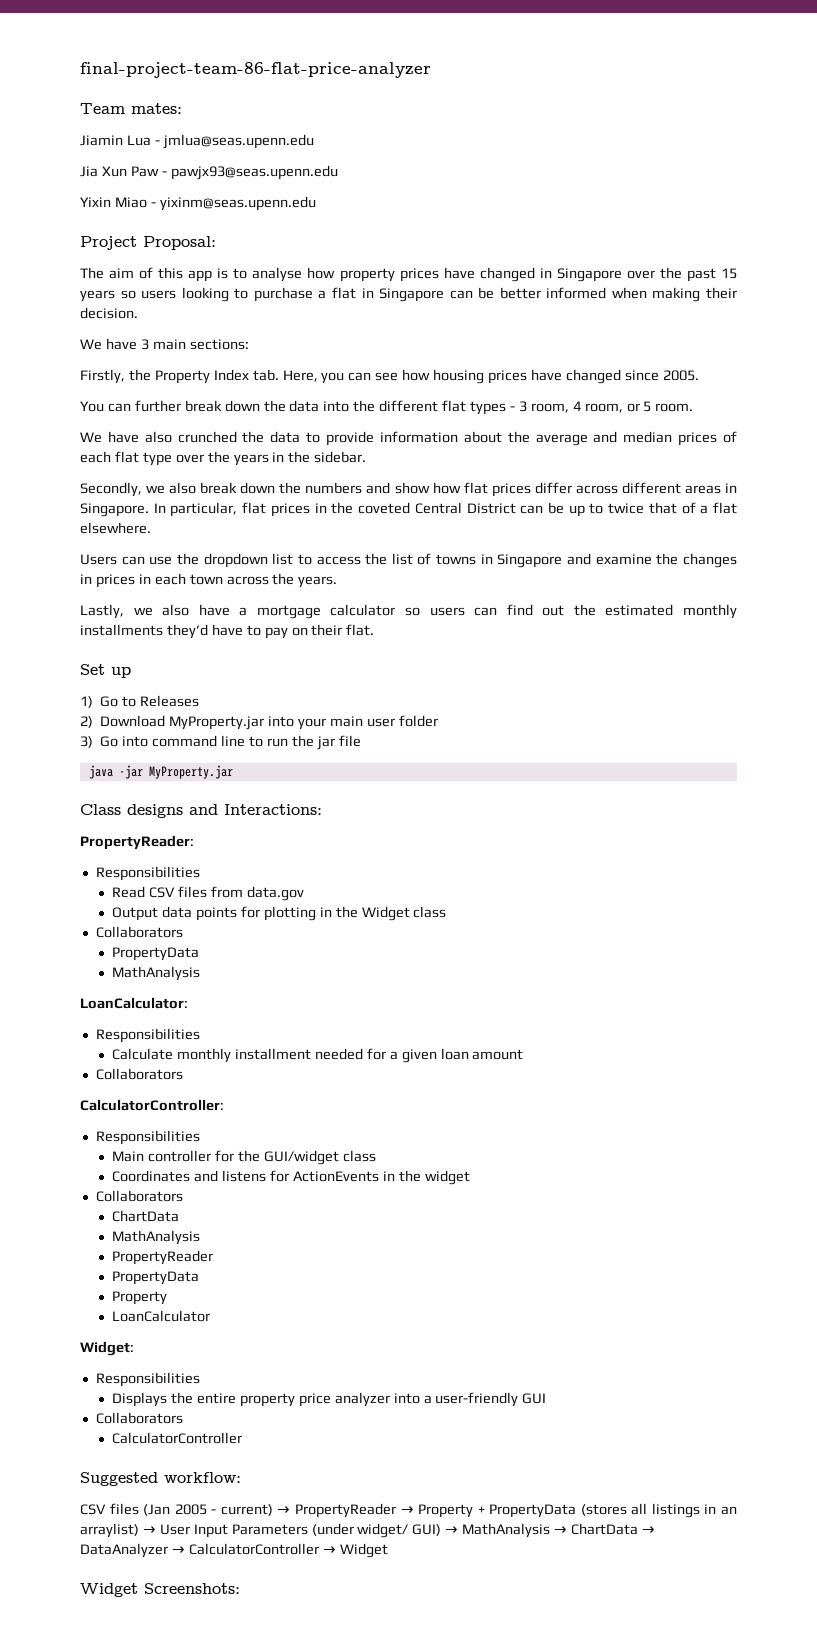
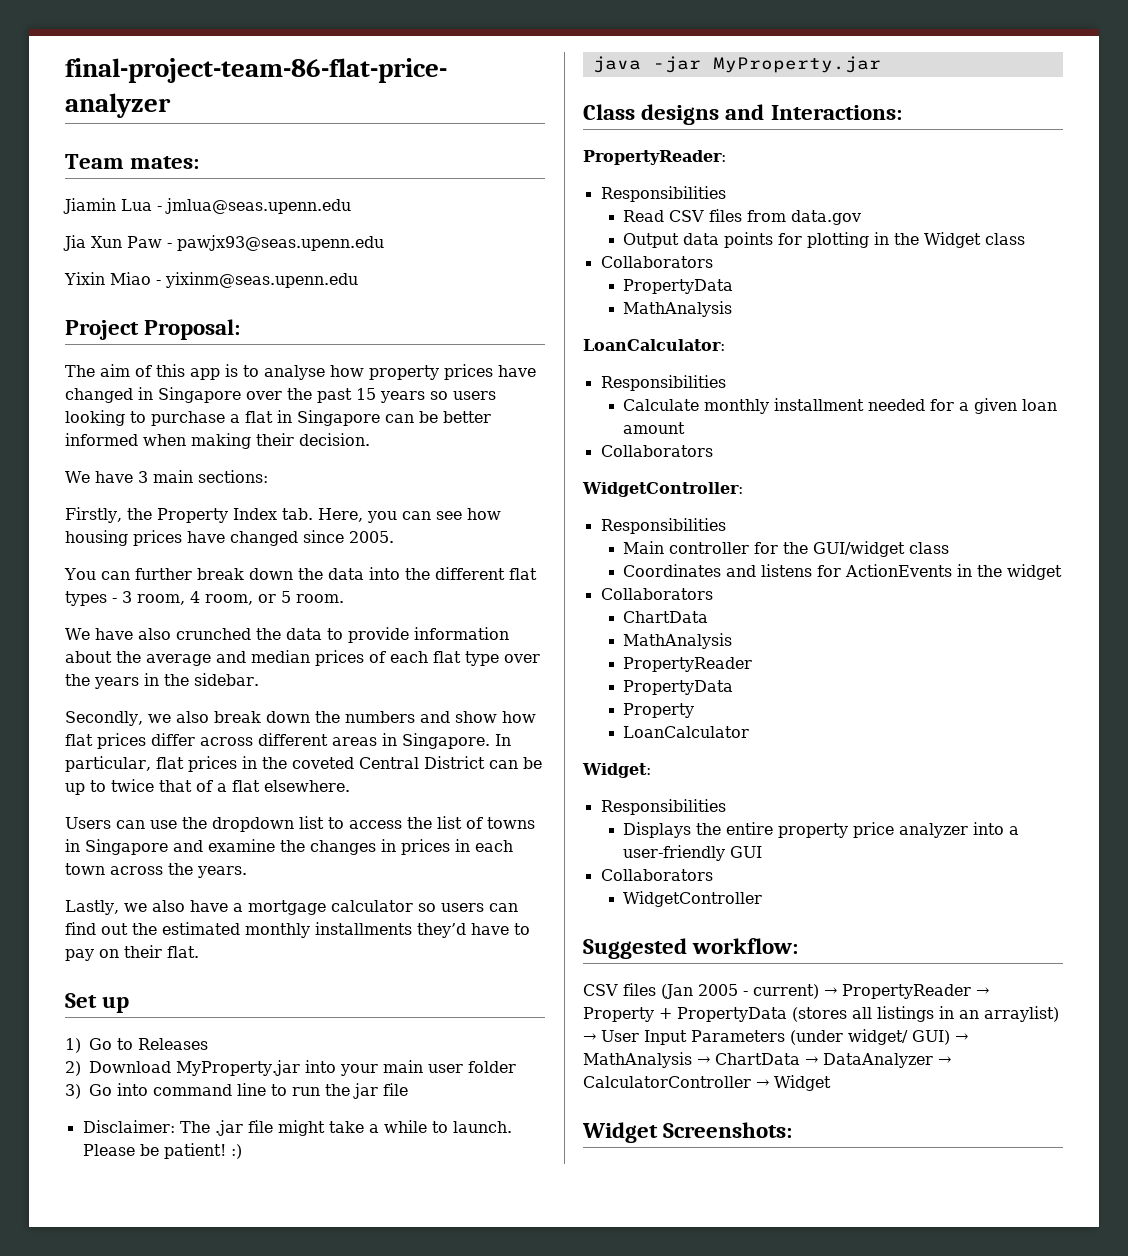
+ Disclaimer: The .jar file might take a while to launch. Please be patient! :)
- CalculatorController:
+ WidgetController:
  Displays the entire property price analyzer into a user-friendly GUI
  Collaborators
- CalculatorController
+ WidgetController

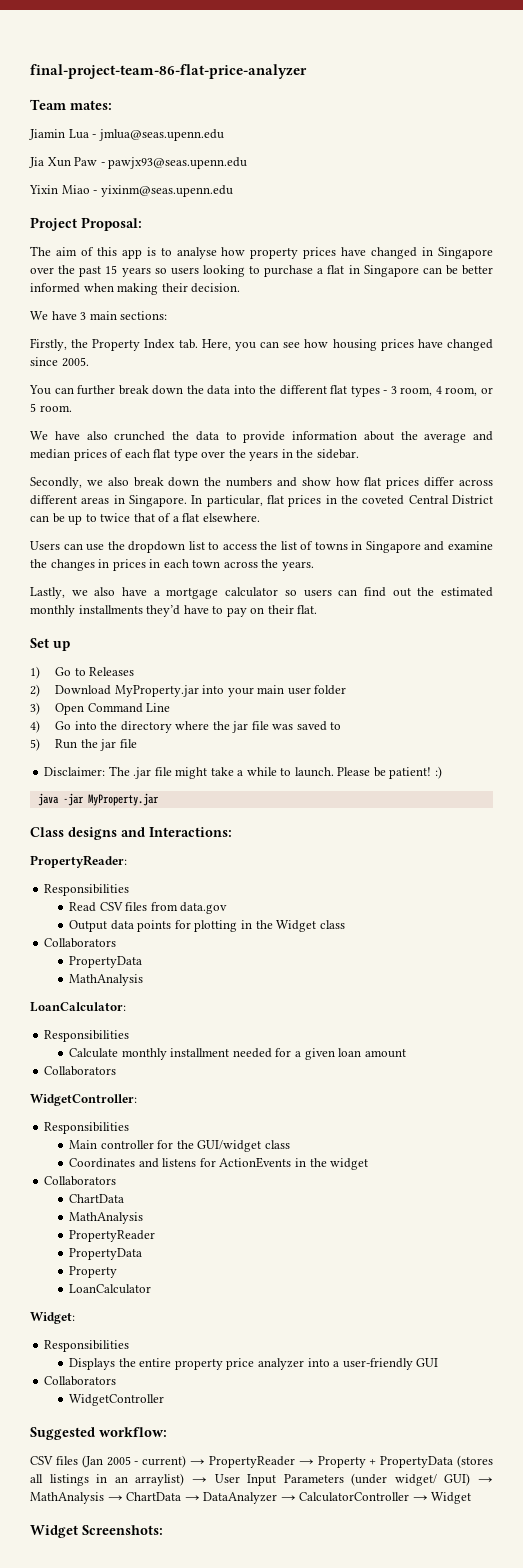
- 3) Go into command line to run the jar file
+ 3) Open Command Line
+ 4) Go into the directory where the jar file was saved to
+ 5) Run the jar file

